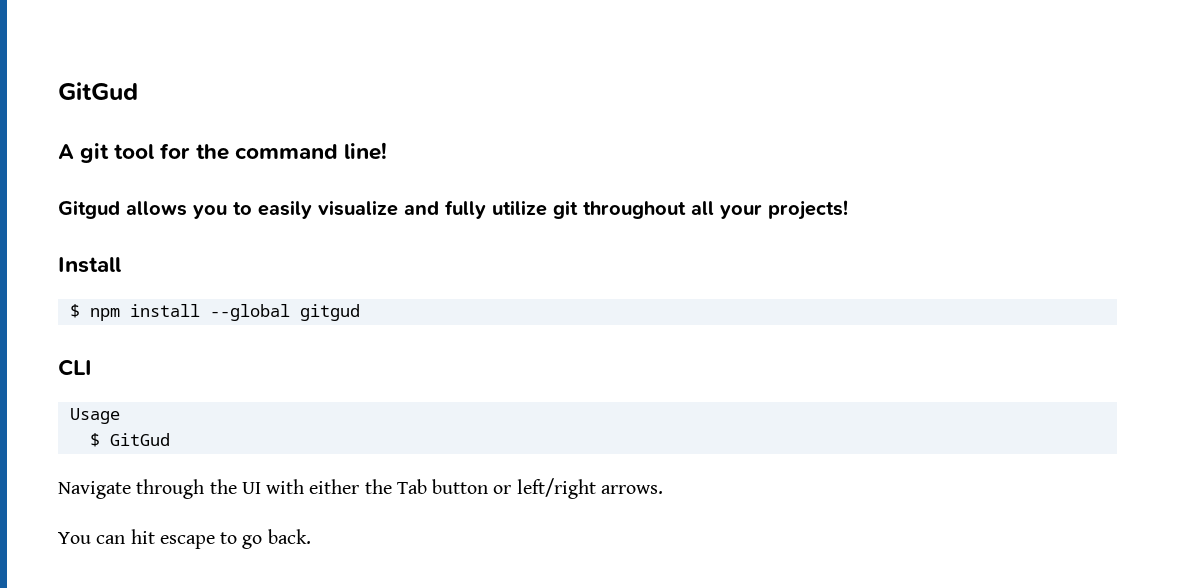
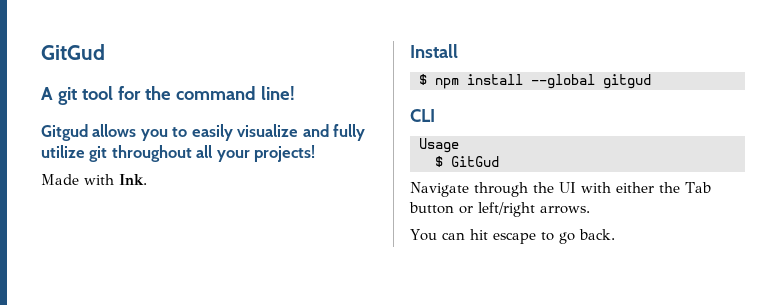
+ Made with Ink.

